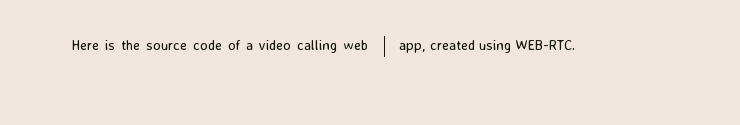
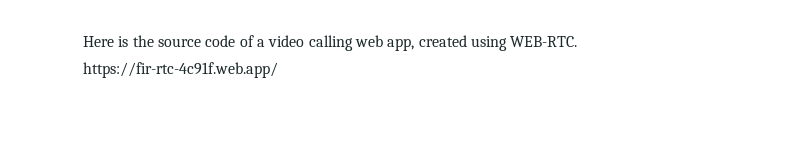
- Here is the source code of a video calling web app, created using WEB-RTC.
+ Here is the source code of a video calling web app, created using WEB-RTC. https://fir-rtc-4c91f.web.app/

